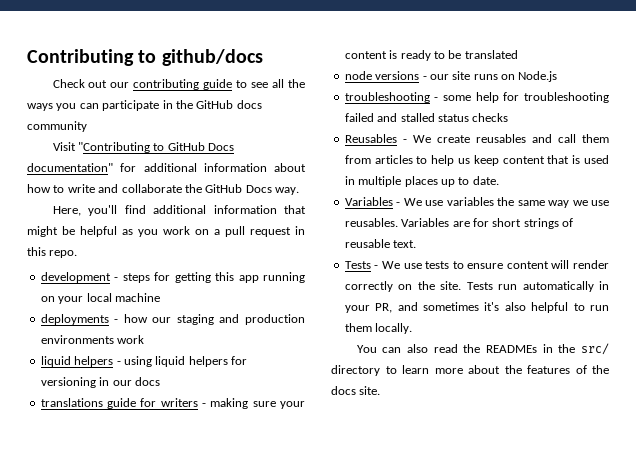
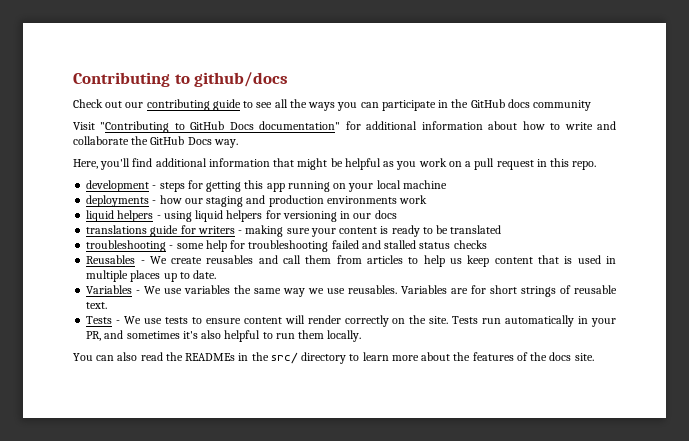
- node versions - our site runs on Node.js

